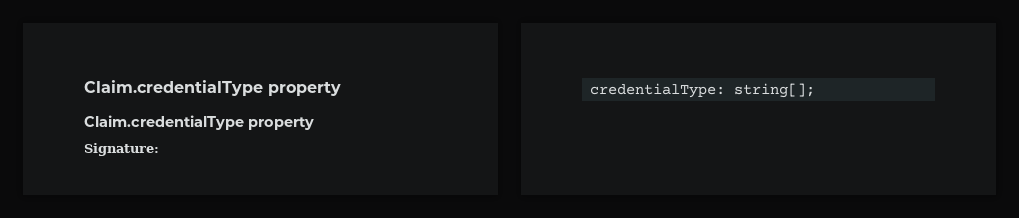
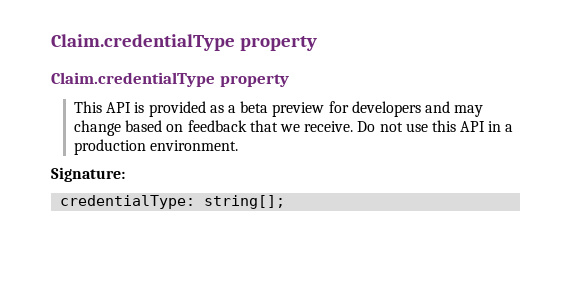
+ This API is provided as a beta preview for developers and may change based on feedback that we receive. Do not use this API in a production environment.

